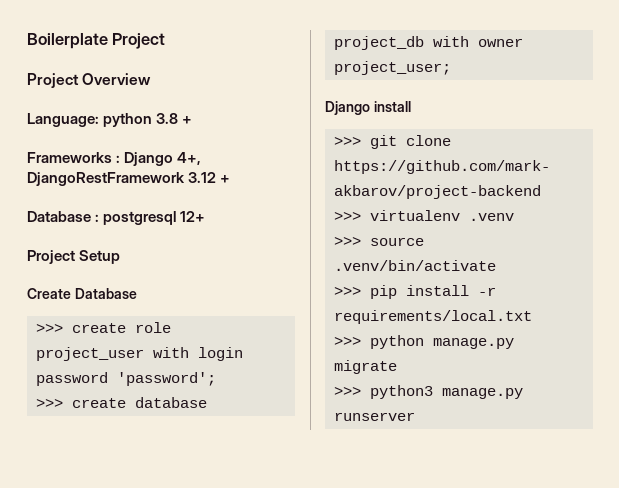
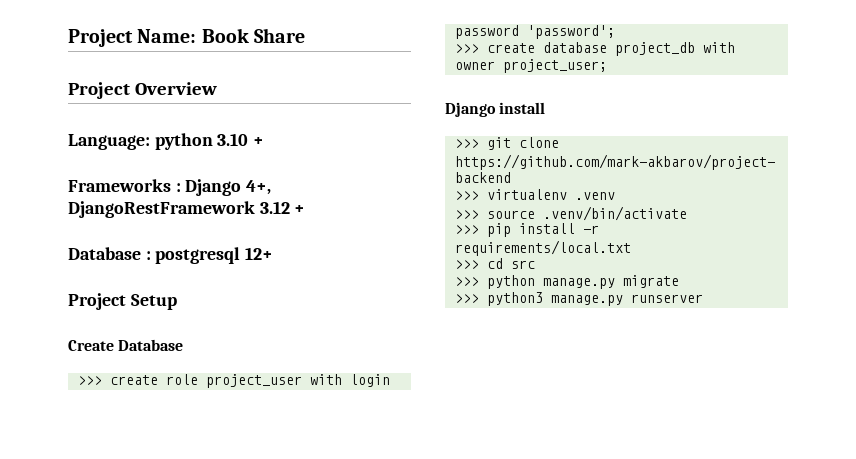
- Boilerplate Project
+ Project Name: Book Share
- Language: python 3.8 +
+ Language: python 3.10 +
+ >>> cd src

